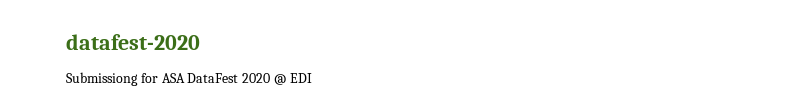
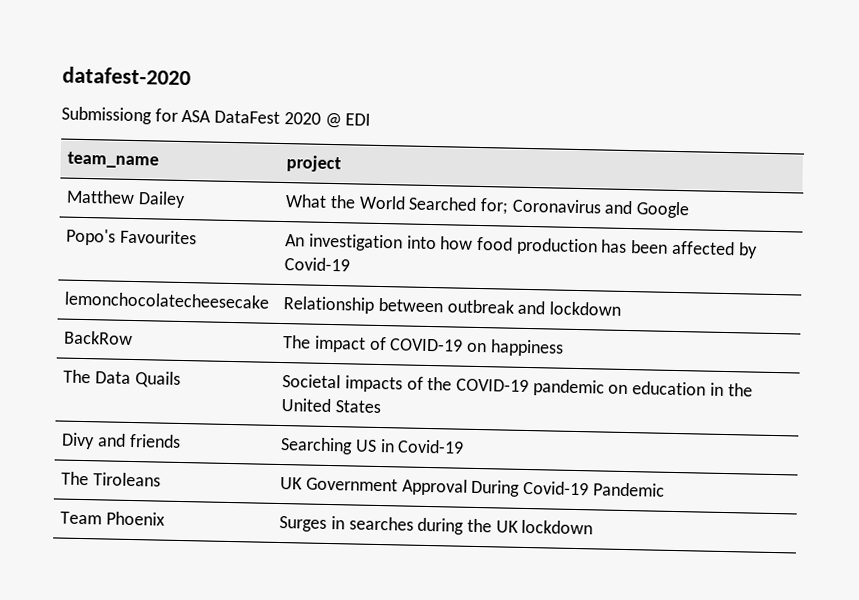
+ team_name | project
+ Matthew Dailey | What the World Searched for; Coronavirus and Google
+ Popo's Favourites | An investigation into how food production has been affected by Covid-19
+ lemonchocolatecheesecake | Relationship between outbreak and lockdown
+ BackRow | The impact of COVID-19 on happiness
+ The Data Quails | Societal impacts of the COVID-19 pandemic on education in the United States
+ Divy and friends | Searching US in Covid-19
+ The Tiroleans | UK Government Approval During Covid-19 Pandemic
+ Team Phoenix | Surges in searches during the UK lockdown

